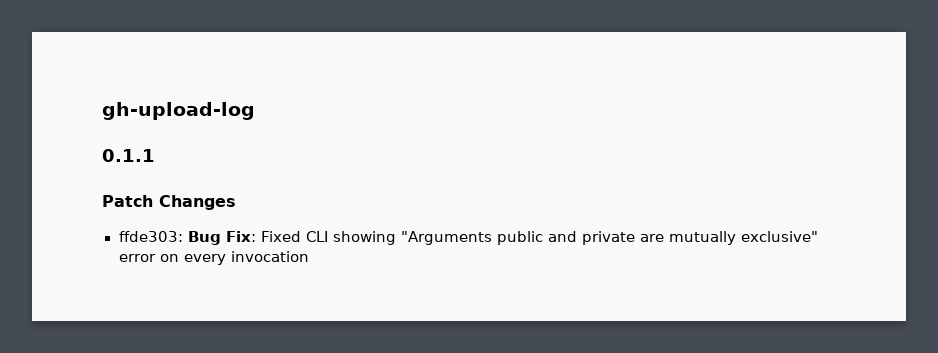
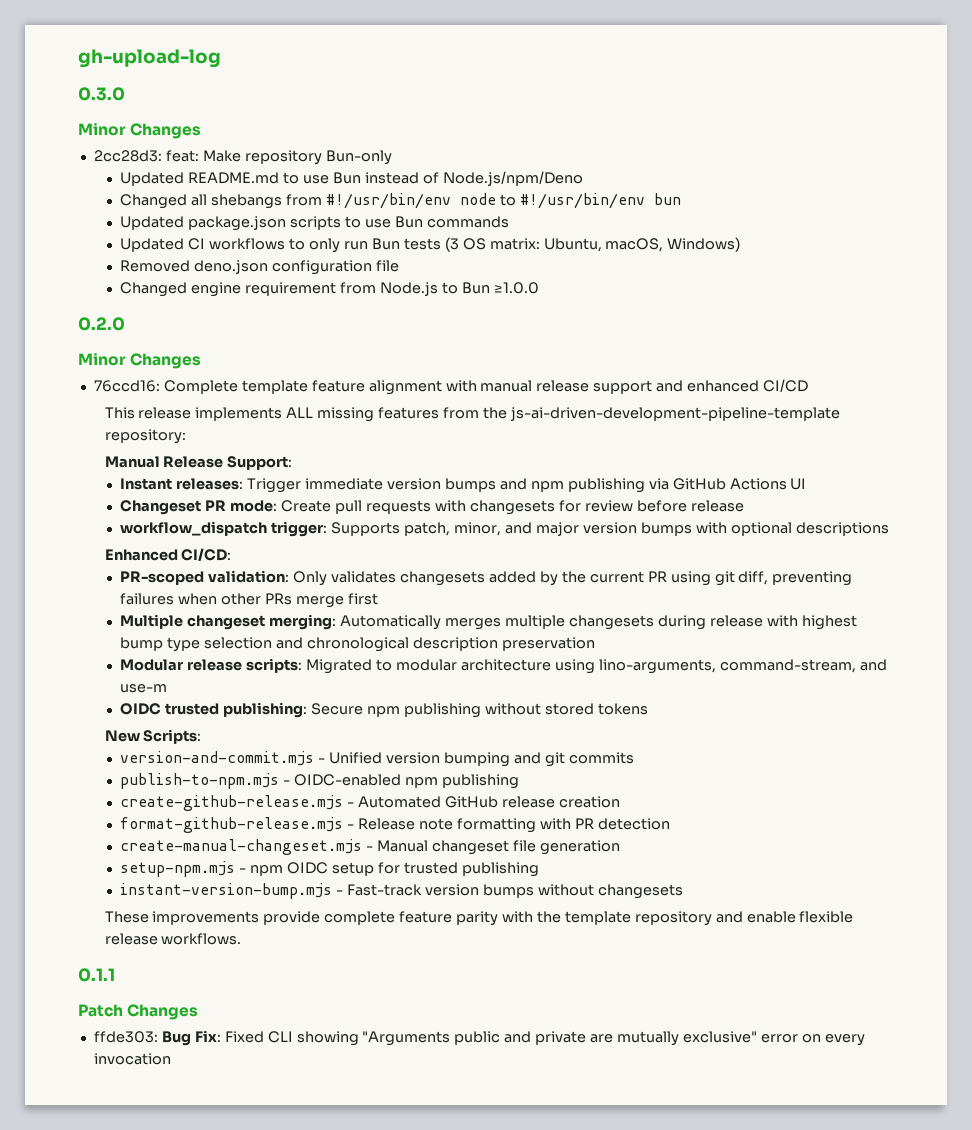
+ 0.3.0
+ Minor Changes
+ 2cc28d3: feat: Make repository Bun-only
+ Updated README.md to use Bun instead of Node.js/npm/Deno
+ Changed all shebangs from #!/usr/bin/env node to #!/usr/bin/env bun
+ Updated package.json scripts to use Bun commands
+ Updated CI workflows to only run Bun tests (3 OS matrix: Ubuntu, macOS, Windows)
+ Removed deno.json configuration file
+ Changed engine requirement from Node.js to Bun ≥1.0.0
+ 0.2.0
+ Minor Changes
+ 76ccd16: Complete template feature alignment with manual release support and enhanced CI/CD
+ This release implements ALL missing features from the js-ai-driven-development-pipeline-template repository:
+ Manual Release Support:
+ Instant releases: Trigger immediate version bumps and npm publishing via GitHub Actions UI
+ Changeset PR mode: Create pull requests with changesets for review before release
+ workflow_dispatch trigger: Supports patch, minor, and major version bumps with optional descriptions
+ Enhanced CI/CD:
+ PR-scoped validation: Only validates changesets added by the current PR using git diff, preventing failures when other PRs merge first
+ Multiple changeset merging: Automatically merges multiple changesets during release with highest bump type selection and chronological description preservation
+ Modular release scripts: Migrated to modular architecture using lino-arguments, command-stream, and use-m
+ OIDC trusted publishing: Secure npm publishing without stored tokens
+ New Scripts:
+ version-and-commit.mjs - Unified version bumping and git commits
+ publish-to-npm.mjs - OIDC-enabled npm publishing
+ create-github-release.mjs - Automated GitHub release creation
+ format-github-release.mjs - Release note formatting with PR detection
+ create-manual-changeset.mjs - Manual changeset file generation
+ setup-npm.mjs - npm OIDC setup for trusted publishing
+ instant-version-bump.mjs - Fast-track version bumps without changesets
+ These improvements provide complete feature parity with the template repository and enable flexible release workflows.

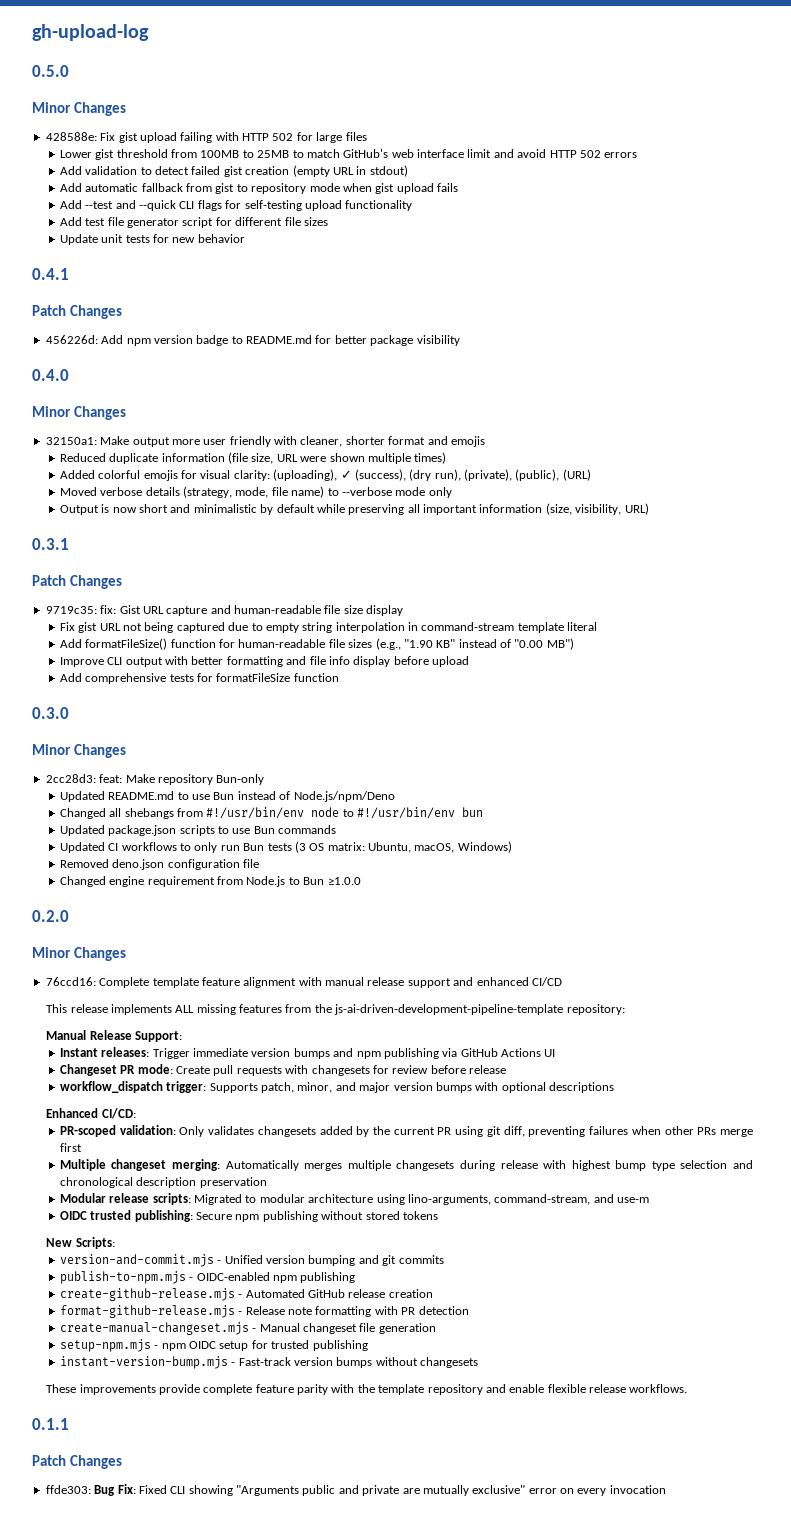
+ 0.5.0
+ Minor Changes
+ 428588e: Fix gist upload failing with HTTP 502 for large files
+ Lower gist threshold from 100MB to 25MB to match GitHub's web interface limit and avoid HTTP 502 errors
+ Add validation to detect failed gist creation (empty URL in stdout)
+ Add automatic fallback from gist to repository mode when gist upload fails
+ Add --test and --quick CLI flags for self-testing upload functionality
+ Add test file generator script for different file sizes
+ Update unit tests for new behavior
+ 0.4.1
+ Patch Changes
+ 456226d: Add npm version badge to README.md for better package visibility
+ 0.4.0
+ Minor Changes
+ 32150a1: Make output more user friendly with cleaner, shorter format and emojis
+ Reduced duplicate information (file size, URL were shown multiple times)
+ Added colorful emojis for visual clarity: (uploading), ✓ (success), (dry run), (private), (public), (URL)
+ Moved verbose details (strategy, mode, file name) to --verbose mode only
+ Output is now short and minimalistic by default while preserving all important information (size, visibility, URL)
+ 0.3.1
+ Patch Changes
+ 9719c35: fix: Gist URL capture and human-readable file size display
+ Fix gist URL not being captured due to empty string interpolation in command-stream template literal
+ Add formatFileSize() function for human-readable file sizes (e.g., "1.90 KB" instead of "0.00 MB")
+ Improve CLI output with better formatting and file info display before upload
+ Add comprehensive tests for formatFileSize function

